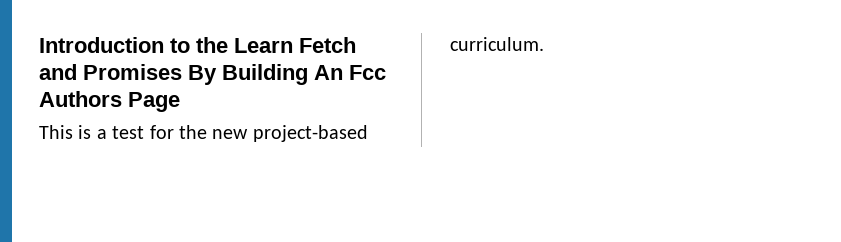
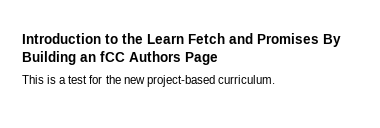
- Introduction to the Learn Fetch and Promises By Building An Fcc Authors Page
+ Introduction to the Learn Fetch and Promises By Building an fCC Authors Page

